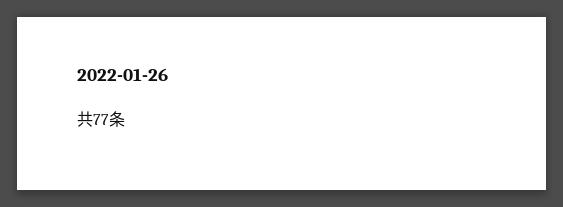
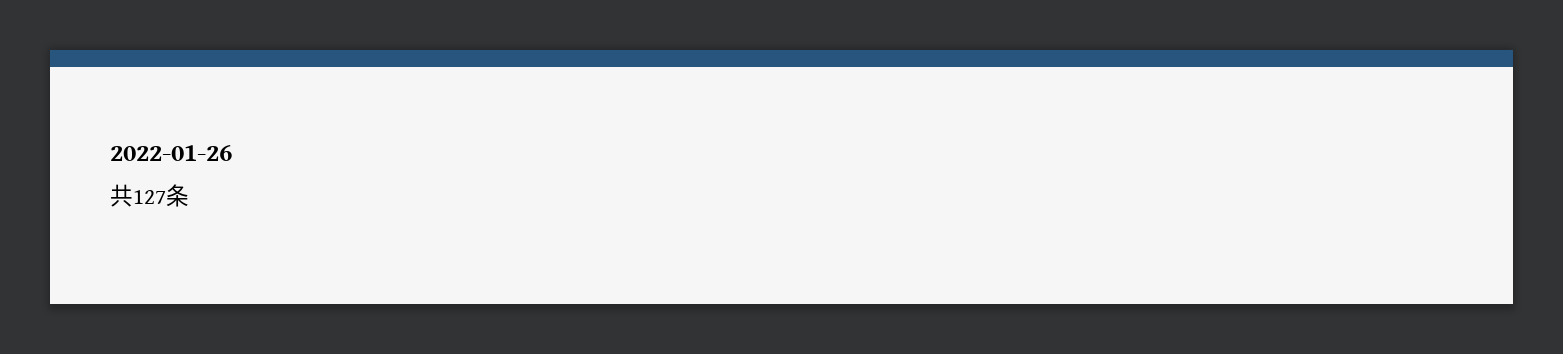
- 共77条
+ 共127条

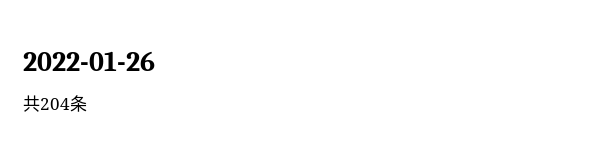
- 共127条
+ 共204条

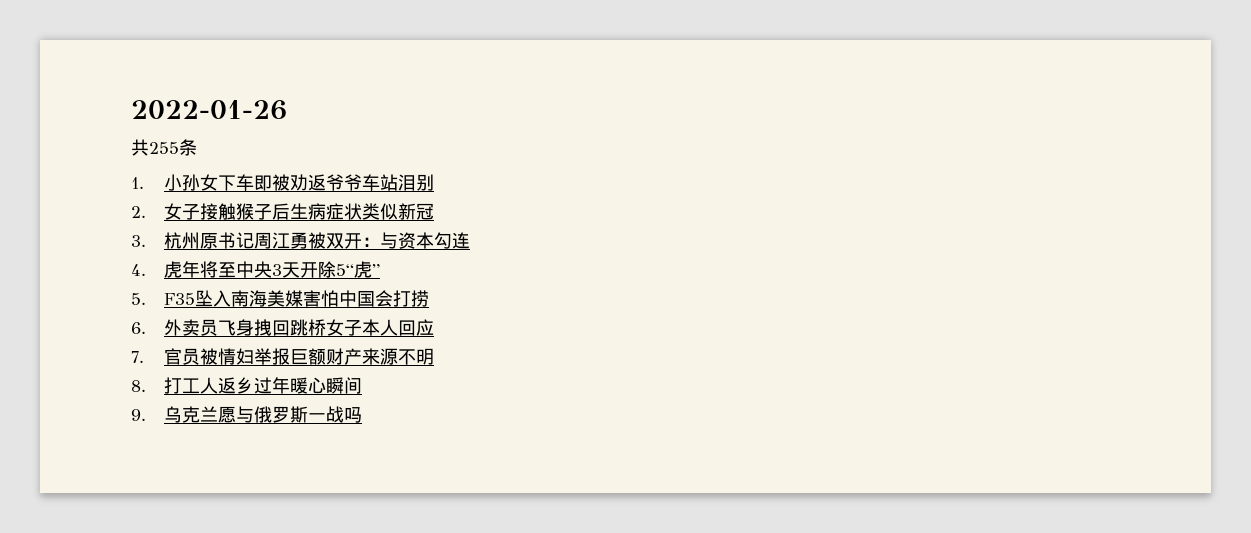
- 共204条
+ 共255条
+ 1.小孙女下车即被劝返爷爷车站泪别
+ 2.女子接触猴子后生病症状类似新冠
+ 3.杭州原书记周江勇被双开：与资本勾连
+ 4.虎年将至中央3天开除5“虎”
+ 5. F35坠入南海美媒害怕中国会打捞
+ 6.外卖员飞身拽回跳桥女子本人回应
+ 7.官员被情妇举报巨额财产来源不明
+ 8.打工人返乡过年暖心瞬间
+ 9.乌克兰愿与俄罗斯一战吗

